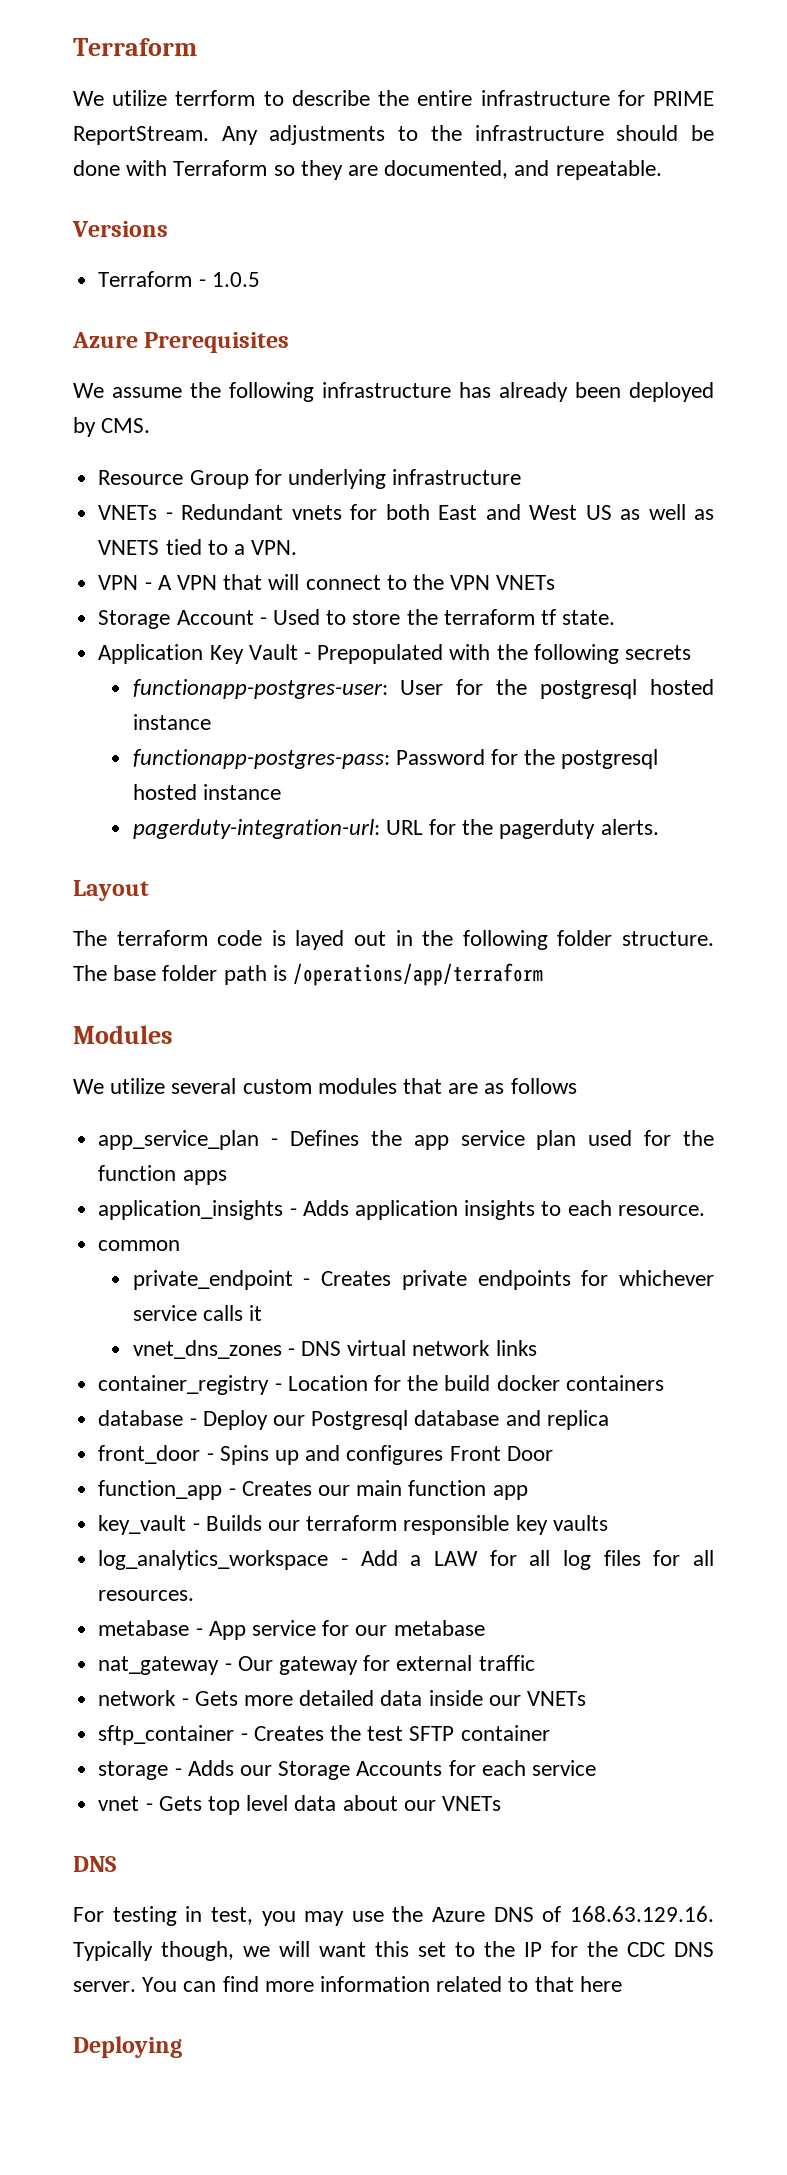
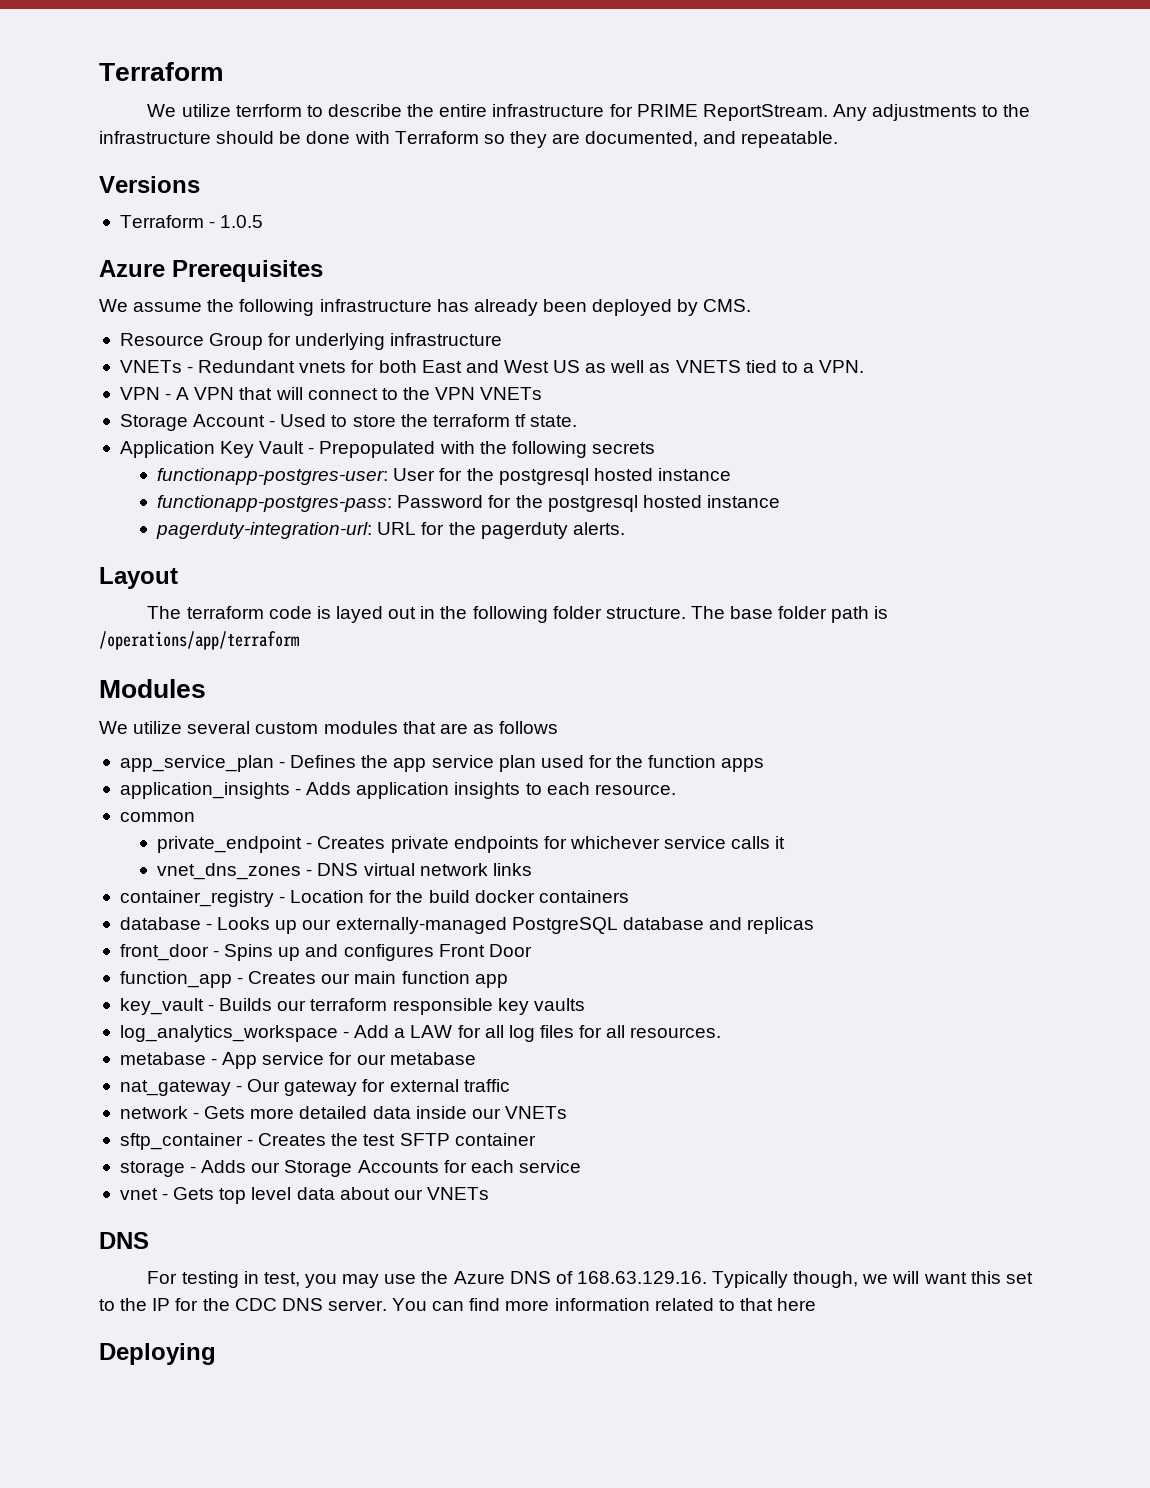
- database - Deploy our Postgresql database and replica
+ database - Looks up our externally-managed PostgreSQL database and replicas

